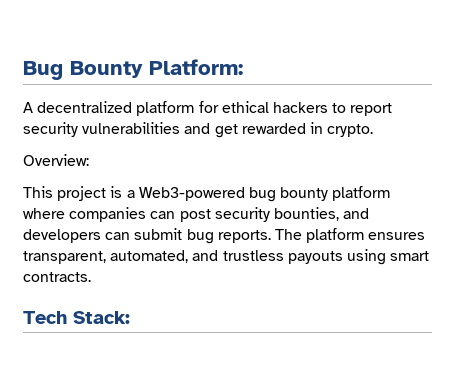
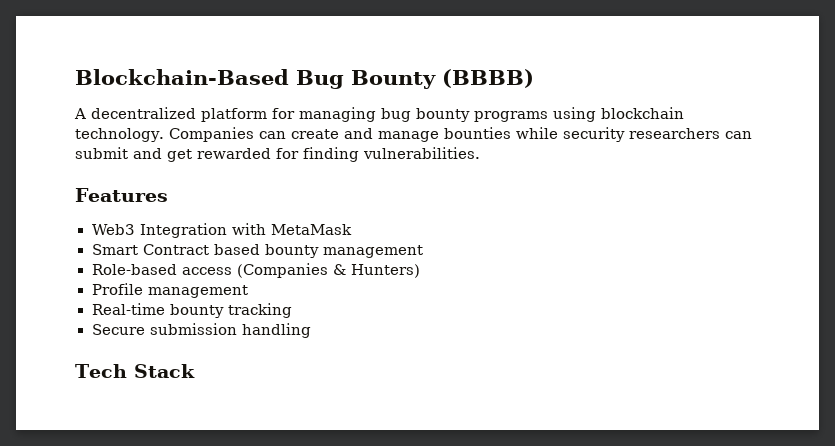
- Bug Bounty Platform:
+ Blockchain-Based Bug Bounty (BBBB)
- A decentralized platform for ethical hackers to report security vulnerabilities and get rewarded in crypto.
- Overview:
- This project is a Web3-powered bug bounty platform where companies can post security bounties, and developers can submit bug reports. The platform ensures transparent, automated, and trustless payouts using smart contracts.
+ A decentralized platform for managing bug bounty programs using blockchain technology. Companies can create and manage bounties while security researchers can submit and get rewarded for finding vulnerabilities.
+ Features
+ Web3 Integration with MetaMask
+ Smart Contract based bounty management
+ Role-based access (Companies & Hunters)
+ Profile management
+ Real-time bounty tracking
+ Secure submission handling
- Tech Stack:
+ Tech Stack

